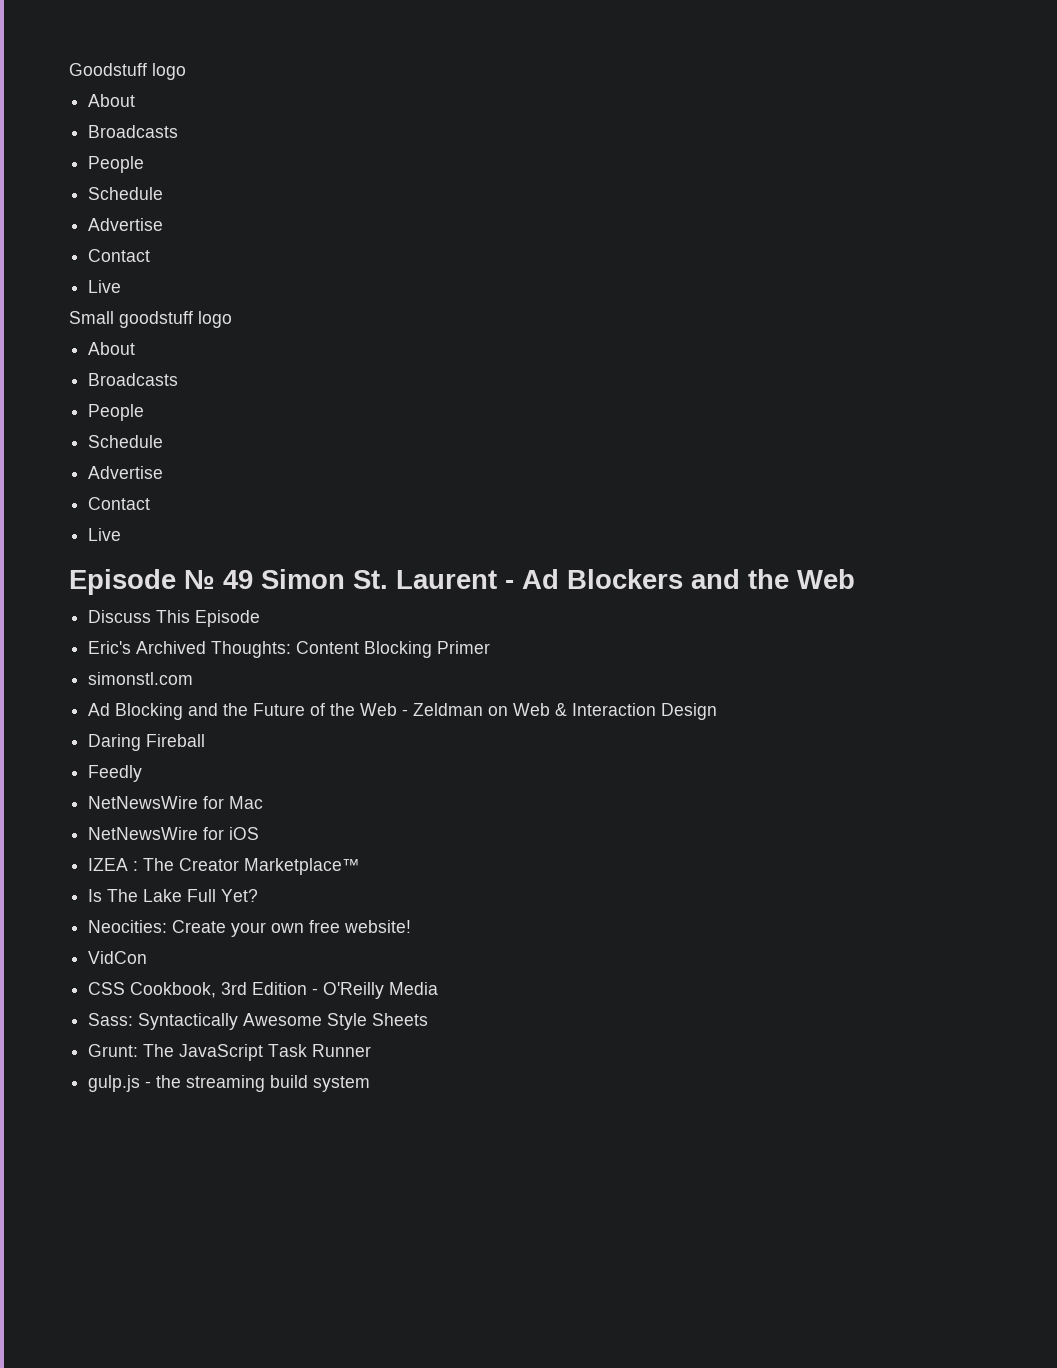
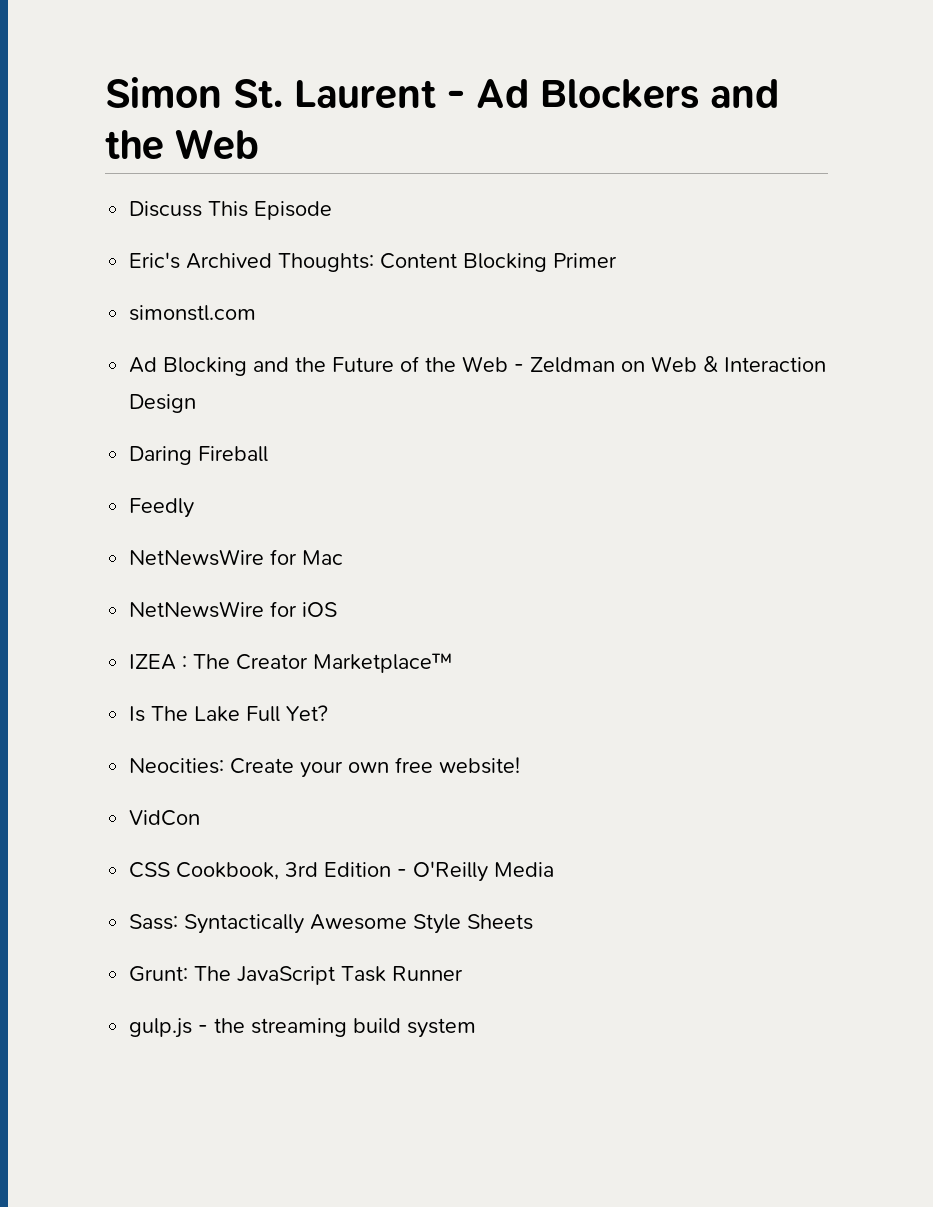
- Goodstuff logo
- About
- Broadcasts
- People
- Schedule
- Advertise
- Contact
- Live
- Small goodstuff logo
- About
- Broadcasts
- People
- Schedule
- Advertise
- Contact
- Live
- Episode № 49 Simon St. Laurent - Ad Blockers and the Web
+ Simon St. Laurent - Ad Blockers and the Web

